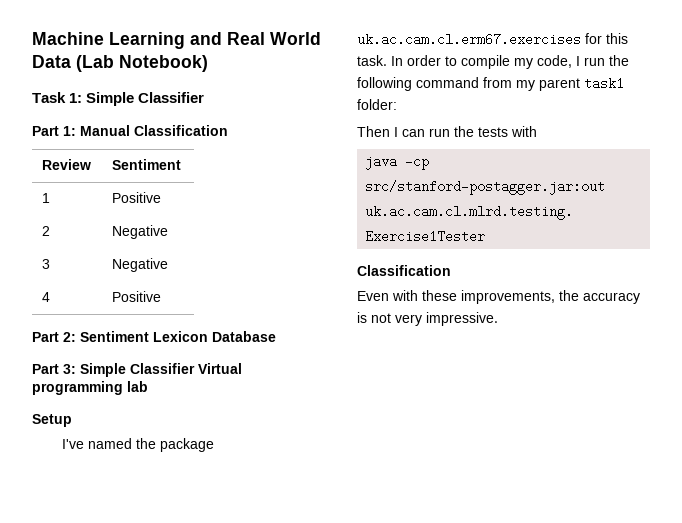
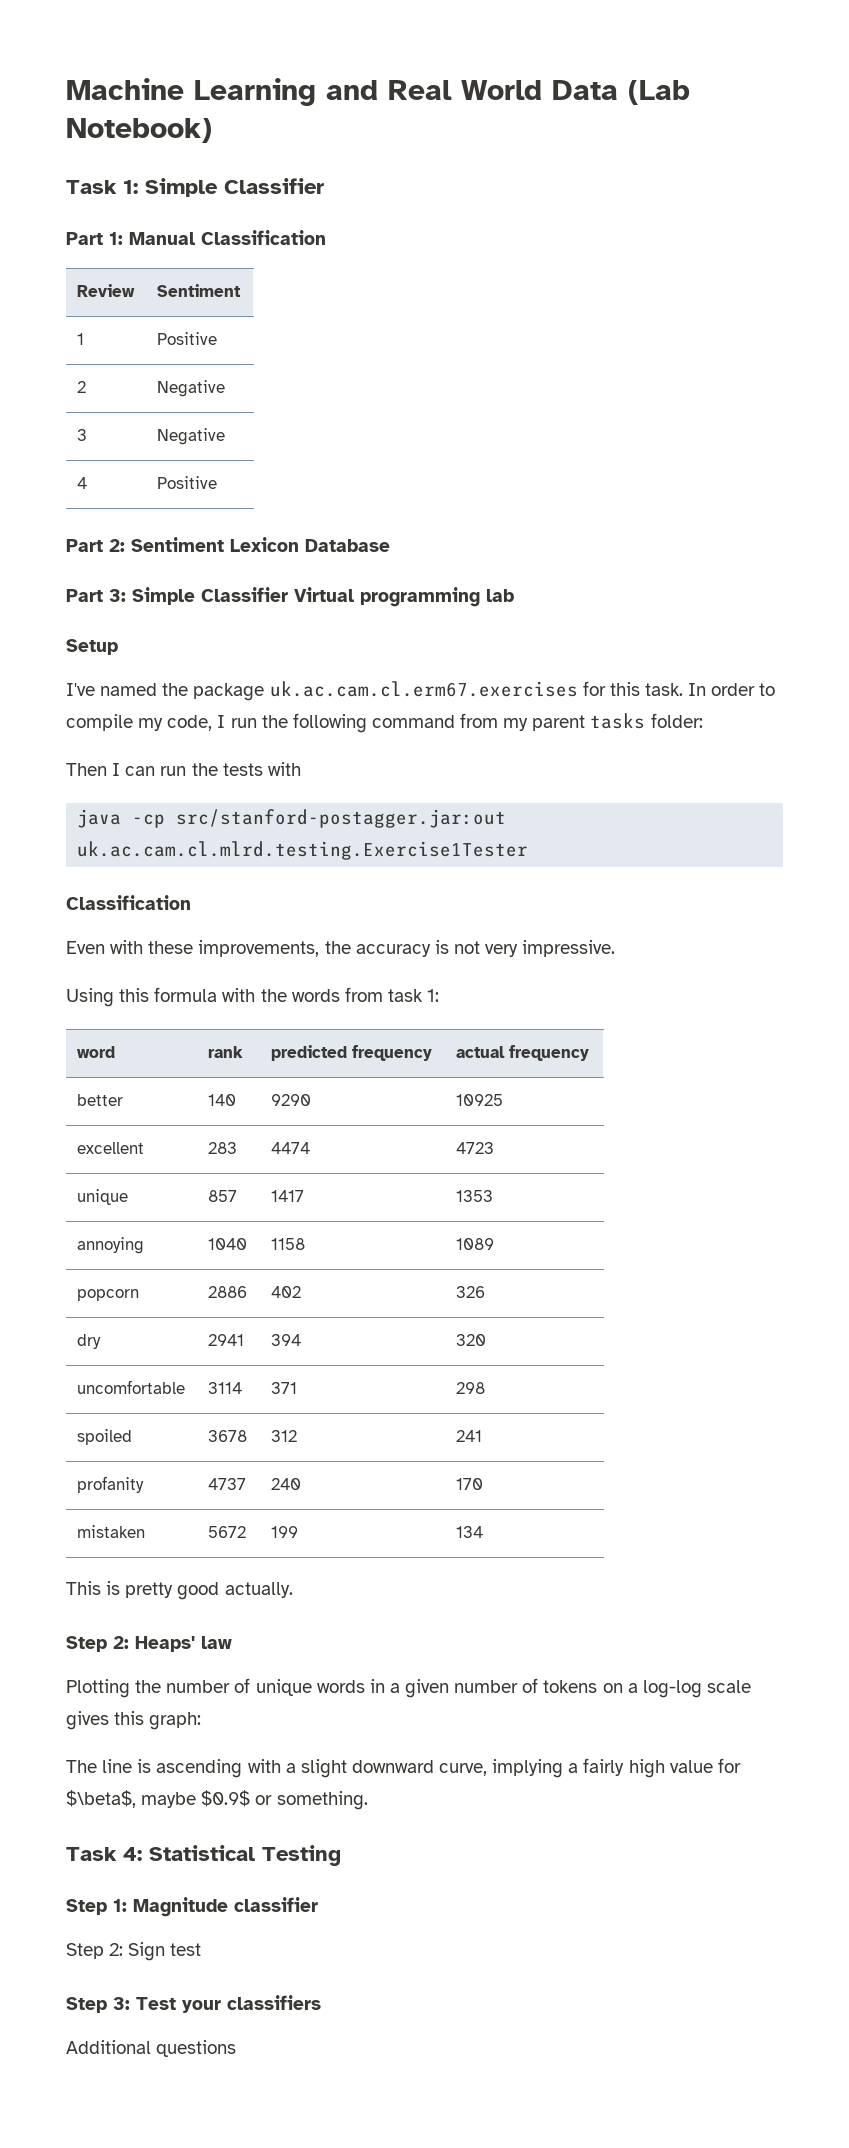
- In order to compile my code, I run the following command from my parent task1 folder:
+ In order to compile my code, I run the following command from my parent tasks folder:
+ Using this formula with the words from task 1:
+ word | rank | predicted frequency | actual frequency
+ better | 140 | 9290 | 10925
+ excellent | 283 | 4474 | 4723
+ unique | 857 | 1417 | 1353
+ annoying | 1040 | 1158 | 1089
+ popcorn | 2886 | 402 | 326
+ dry | 2941 | 394 | 320
+ uncomfortable | 3114 | 371 | 298
+ spoiled | 3678 | 312 | 241
+ profanity | 4737 | 240 | 170
+ mistaken | 5672 | 199 | 134
+ This is pretty good actually.
+ Step 2: Heaps' law
+ Plotting the number of unique words in a given number of tokens on a log-log scale gives this graph:
+ The line is ascending with a slight downward curve, implying a fairly high value for $\beta$, maybe $0.9$ or something.
+ Task 4: Statistical Testing
+ Step 1: Magnitude classifier
+ Step 2: Sign test
+ Step 3: Test your classifiers
+ Additional questions

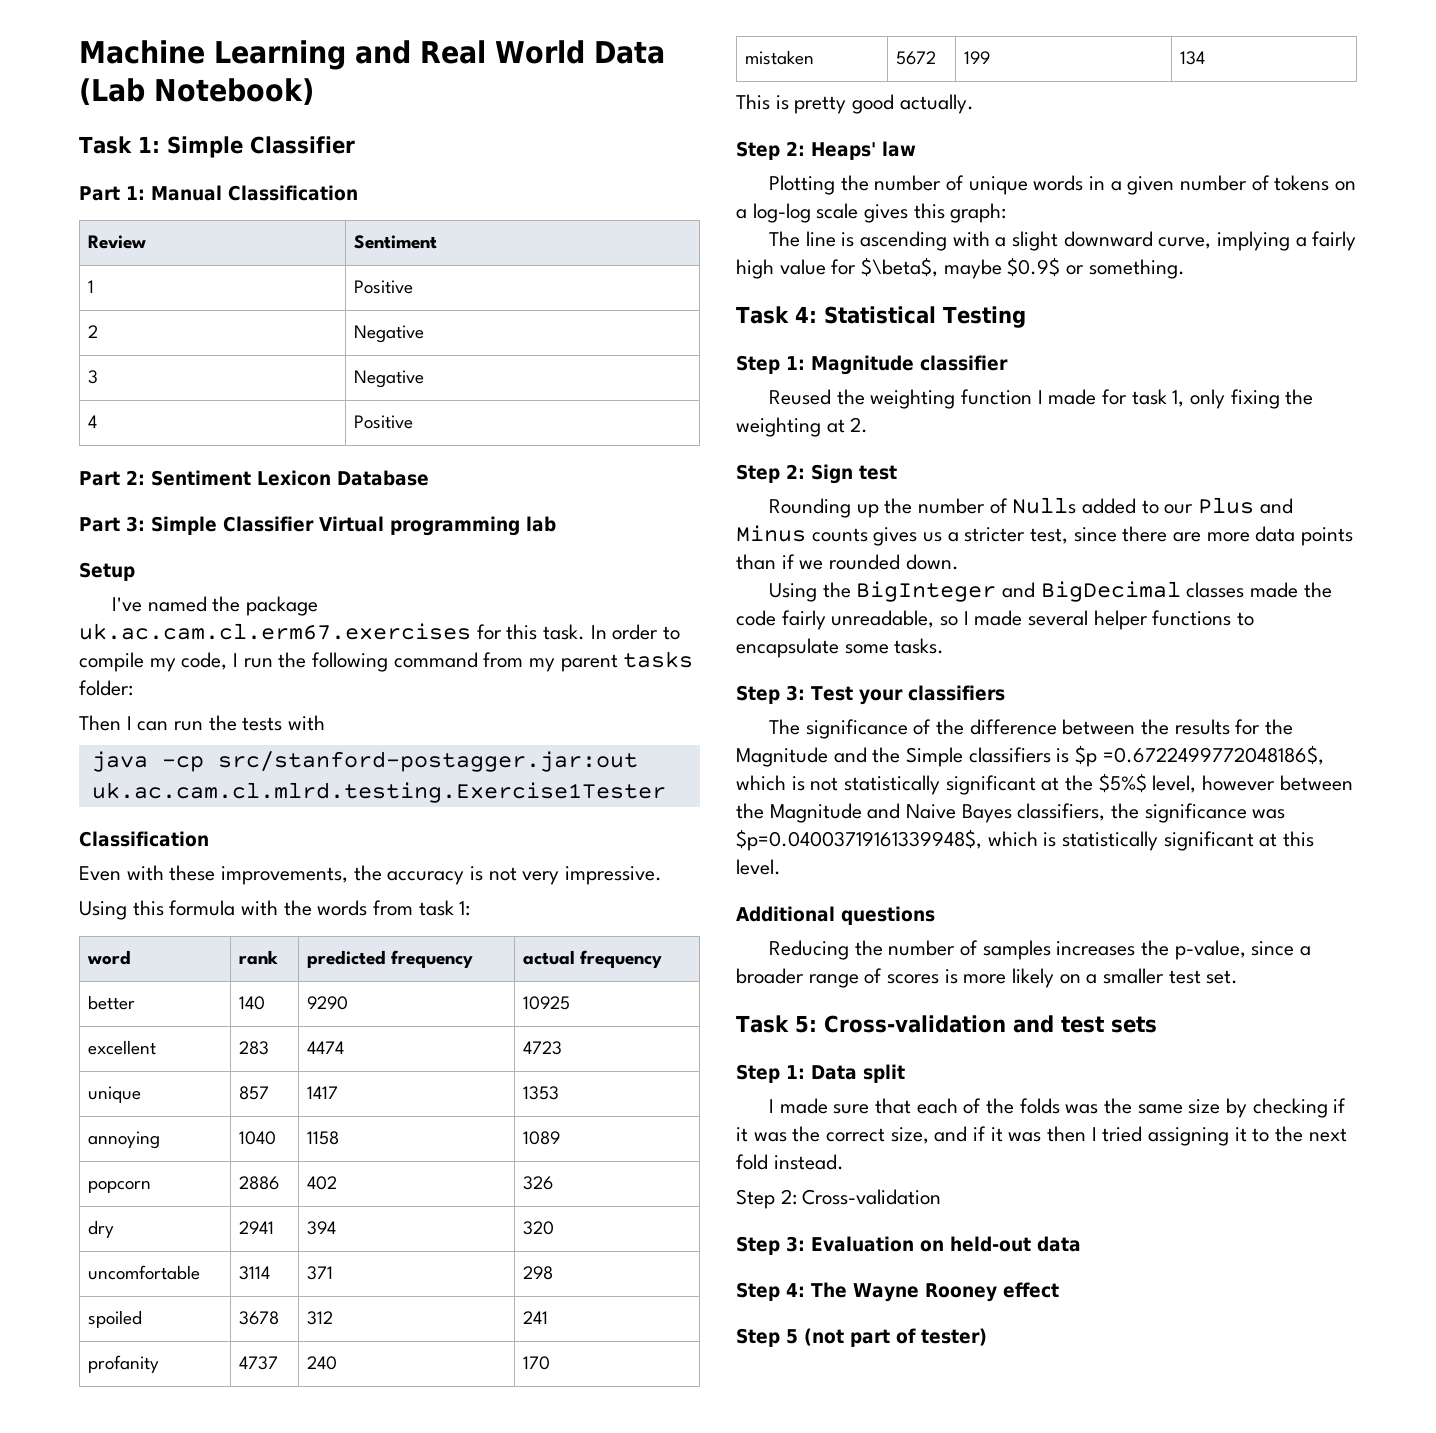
+ Reused the weighting function I made for task 1, only fixing the weighting at 2.
  Step 2: Sign test
+ Rounding up the number of Nulls added to our Plus and Minus counts gives us a stricter test, since there are more data points than if we rounded down.
+ Using the BigInteger and BigDecimal classes made the code fairly unreadable, so I made several helper functions to encapsulate some tasks.
+ The significance of the difference between the results for the Magnitude and the Simple classifiers is $p =0.6722499772048186$, which is not statistically significant at the $5%$ level, however between the Magnitude and Naive Bayes classifiers, the significance was $p=0.04003719161339948$, which is statistically significant at this level.
  Additional questions
+ Reducing the number of samples increases the p-value, since a broader range of scores is more likely on a smaller test set.
+ Task 5: Cross-validation and test sets
+ Step 1: Data split
+ I made sure that each of the folds was the same size by checking if it was the correct size, and if it was then I tried assigning it to the next fold instead.
+ Step 2: Cross-validation
+ Step 3: Evaluation on held-out data
+ Step 4: The Wayne Rooney effect
+ Step 5 (not part of tester)

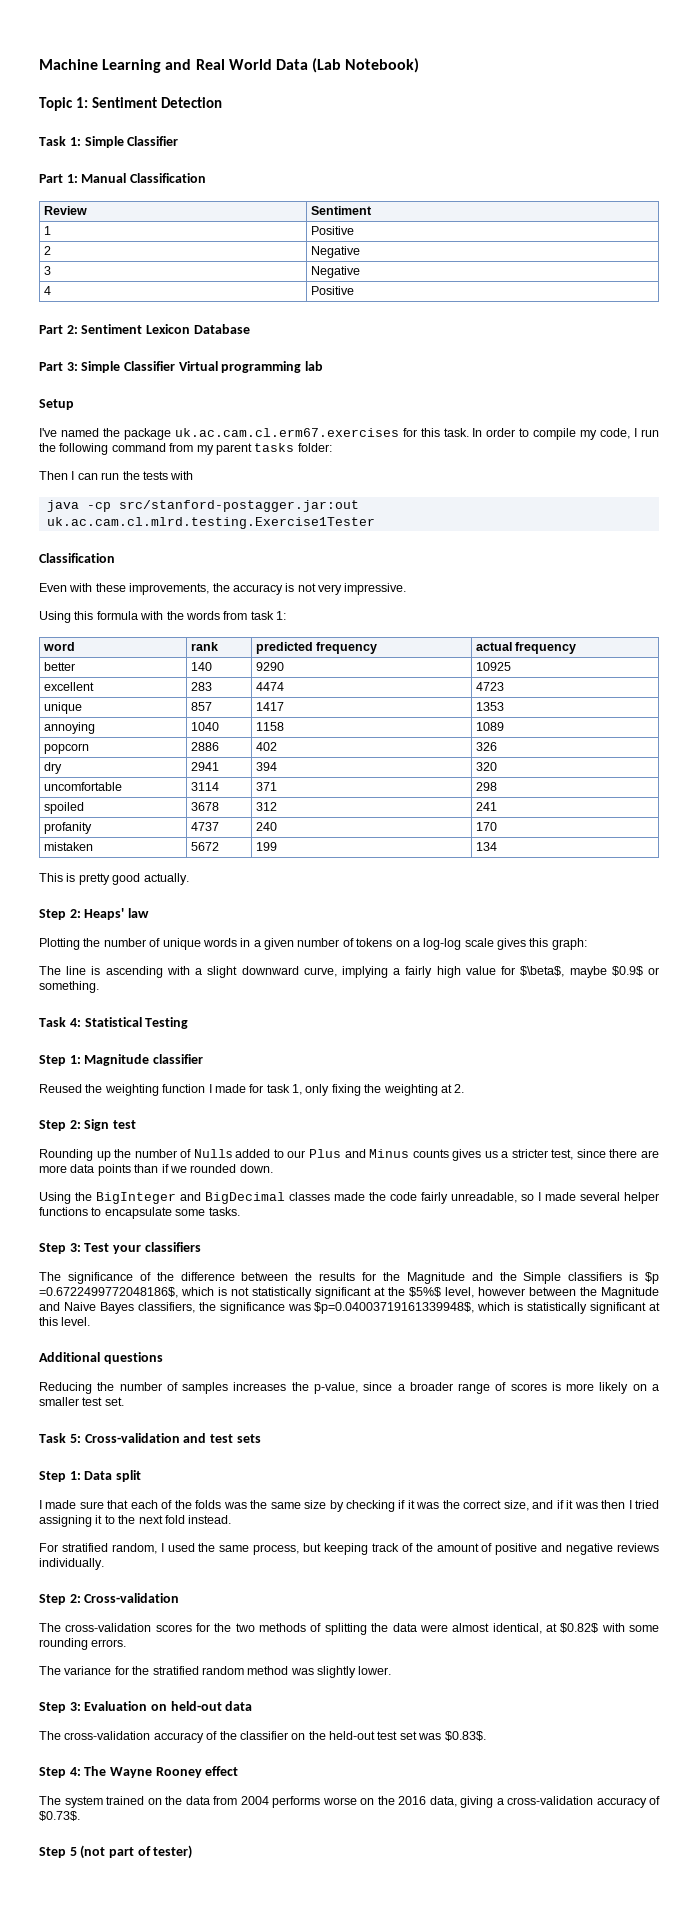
+ Topic 1: Sentiment Detection
+ For stratified random, I used the same process, but keeping track of the amount of positive and negative reviews individually.
  Step 2: Cross-validation
+ The cross-validation scores for the two methods of splitting the data were almost identical, at $0.82$ with some rounding errors.
+ The variance for the stratified random method was slightly lower.
+ The cross-validation accuracy of the classifier on the held-out test set was $0.83$.
+ The system trained on the data from 2004 performs worse on the 2016 data, giving a cross-validation accuracy of $0.73$.

